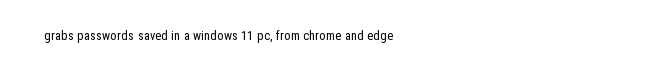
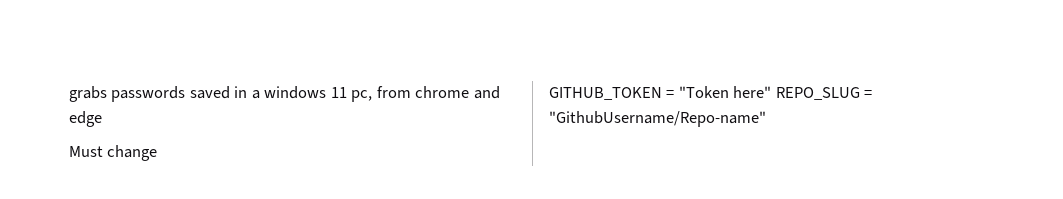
+ Must change
+ GITHUB_TOKEN = "Token here" REPO_SLUG = "GithubUsername/Repo-name"

